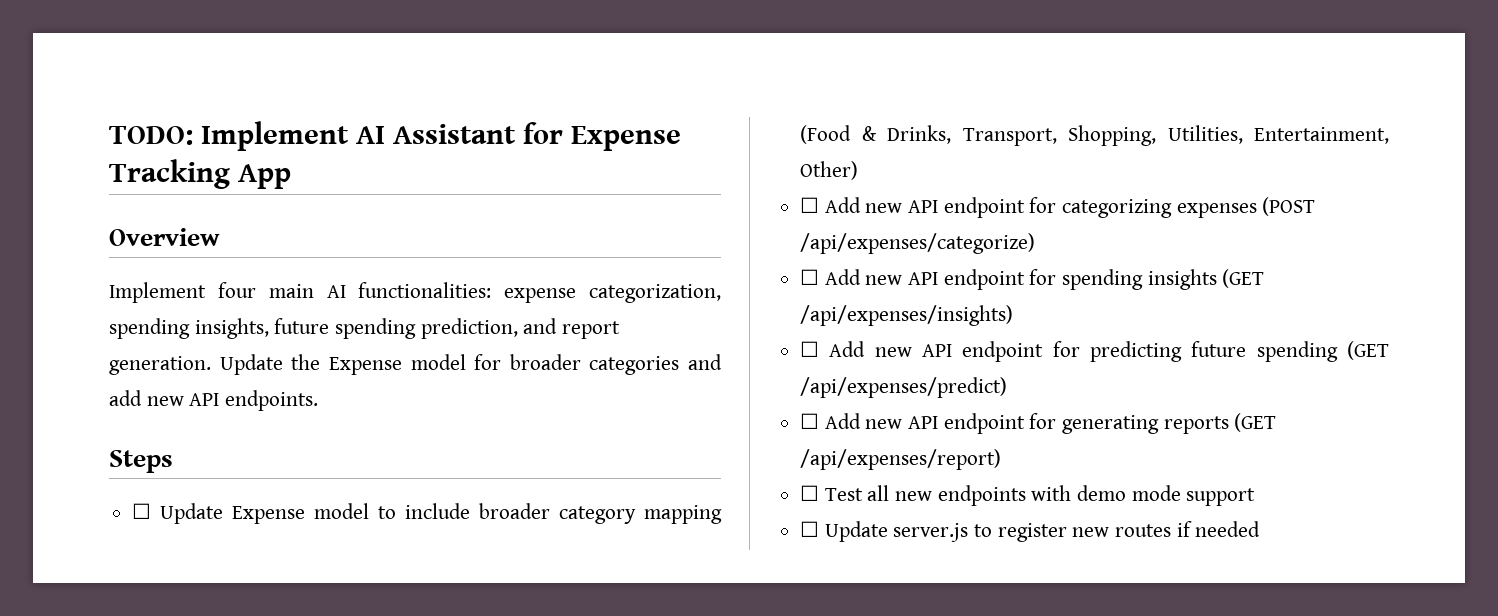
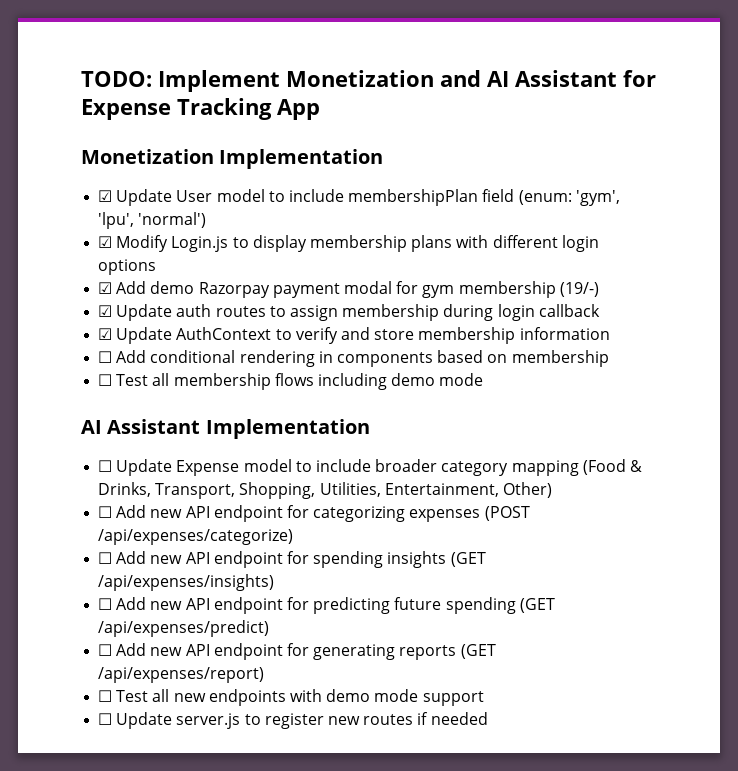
- TODO: Implement AI Assistant for Expense Tracking App
+ TODO: Implement Monetization and AI Assistant for Expense Tracking App
- Overview
- Implement four main AI functionalities: expense categorization, spending insights, future spending prediction, and report generation. Update the Expense model for broader categories and add new API endpoints.
- Steps
+ Monetization Implementation
+ ☑ Update User model to include membershipPlan field (enum: 'gym', 'lpu', 'normal')
+ ☑ Modify Login.js to display membership plans with different login options
+ ☑ Add demo Razorpay payment modal for gym membership (19/-)
+ ☑ Update auth routes to assign membership during login callback
+ ☑ Update AuthContext to verify and store membership information
+ ☐ Add conditional rendering in components based on membership
+ ☐ Test all membership flows including demo mode
+ AI Assistant Implementation

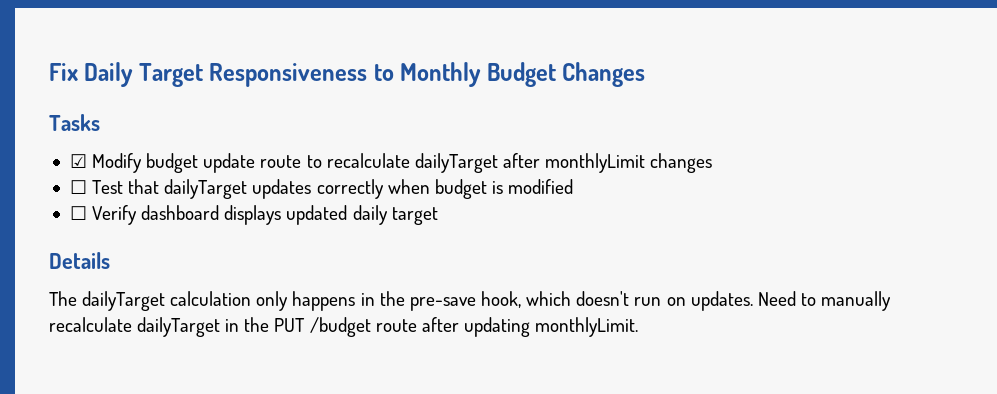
- TODO: Implement Monetization and AI Assistant for Expense Tracking App
- Monetization Implementation
- ☑ Update User model to include membershipPlan field (enum: 'gym', 'lpu', 'normal')
- ☑ Modify Login.js to display membership plans with different login options
- ☑ Add demo Razorpay payment modal for gym membership (19/-)
- ☑ Update auth routes to assign membership during login callback
- ☑ Update AuthContext to verify and store membership information
- ☐ Add conditional rendering in components based on membership
- ☐ Test all membership flows including demo mode
- AI Assistant Implementation
- ☐ Update Expense model to include broader category mapping (Food & Drinks, Transport, Shopping, Utilities, Entertainment, Other)
- ☐ Add new API endpoint for categorizing expenses (POST /api/expenses/categorize)
- ☐ Add new API endpoint for spending insights (GET /api/expenses/insights)
- ☐ Add new API endpoint for predicting future spending (GET /api/expenses/predict)
- ☐ Add new API endpoint for generating reports (GET /api/expenses/report)
- ☐ Test all new endpoints with demo mode support
- ☐ Update server.js to register new routes if needed
+ Fix Daily Target Responsiveness to Monthly Budget Changes
+ Tasks
+ ☑ Modify budget update route to recalculate dailyTarget after monthlyLimit changes
+ ☐ Test that dailyTarget updates correctly when budget is modified
+ ☐ Verify dashboard displays updated daily target
+ Details
+ The dailyTarget calculation only happens in the pre-save hook, which doesn't run on updates. Need to manually recalculate dailyTarget in the PUT /budget route after updating monthlyLimit.

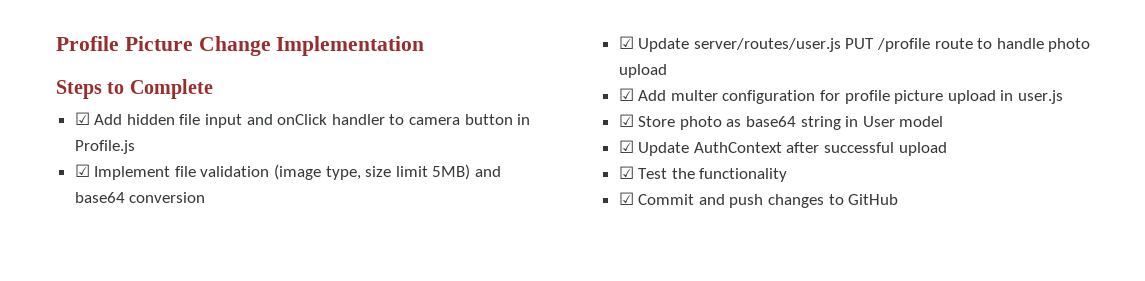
- Fix Daily Target Responsiveness to Monthly Budget Changes
- Tasks
- ☑ Modify budget update route to recalculate dailyTarget after monthlyLimit changes
- ☐ Test that dailyTarget updates correctly when budget is modified
- ☐ Verify dashboard displays updated daily target
- Details
- The dailyTarget calculation only happens in the pre-save hook, which doesn't run on updates. Need to manually recalculate dailyTarget in the PUT /budget route after updating monthlyLimit.
+ Profile Picture Change Implementation
+ Steps to Complete
+ ☑ Add hidden file input and onClick handler to camera button in Profile.js
+ ☑ Implement file validation (image type, size limit 5MB) and base64 conversion
+ ☑ Update server/routes/user.js PUT /profile route to handle photo upload
+ ☑ Add multer configuration for profile picture upload in user.js
+ ☑ Store photo as base64 string in User model
+ ☑ Update AuthContext after successful upload
+ ☑ Test the functionality
+ ☑ Commit and push changes to GitHub

